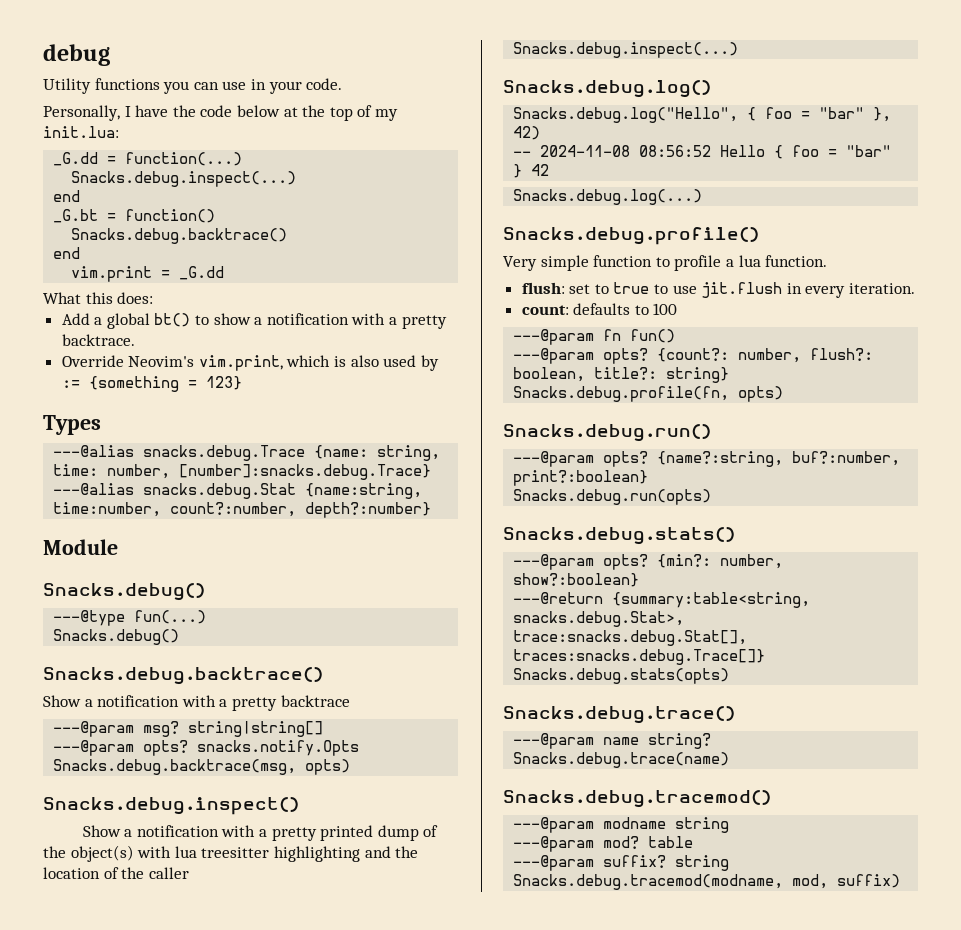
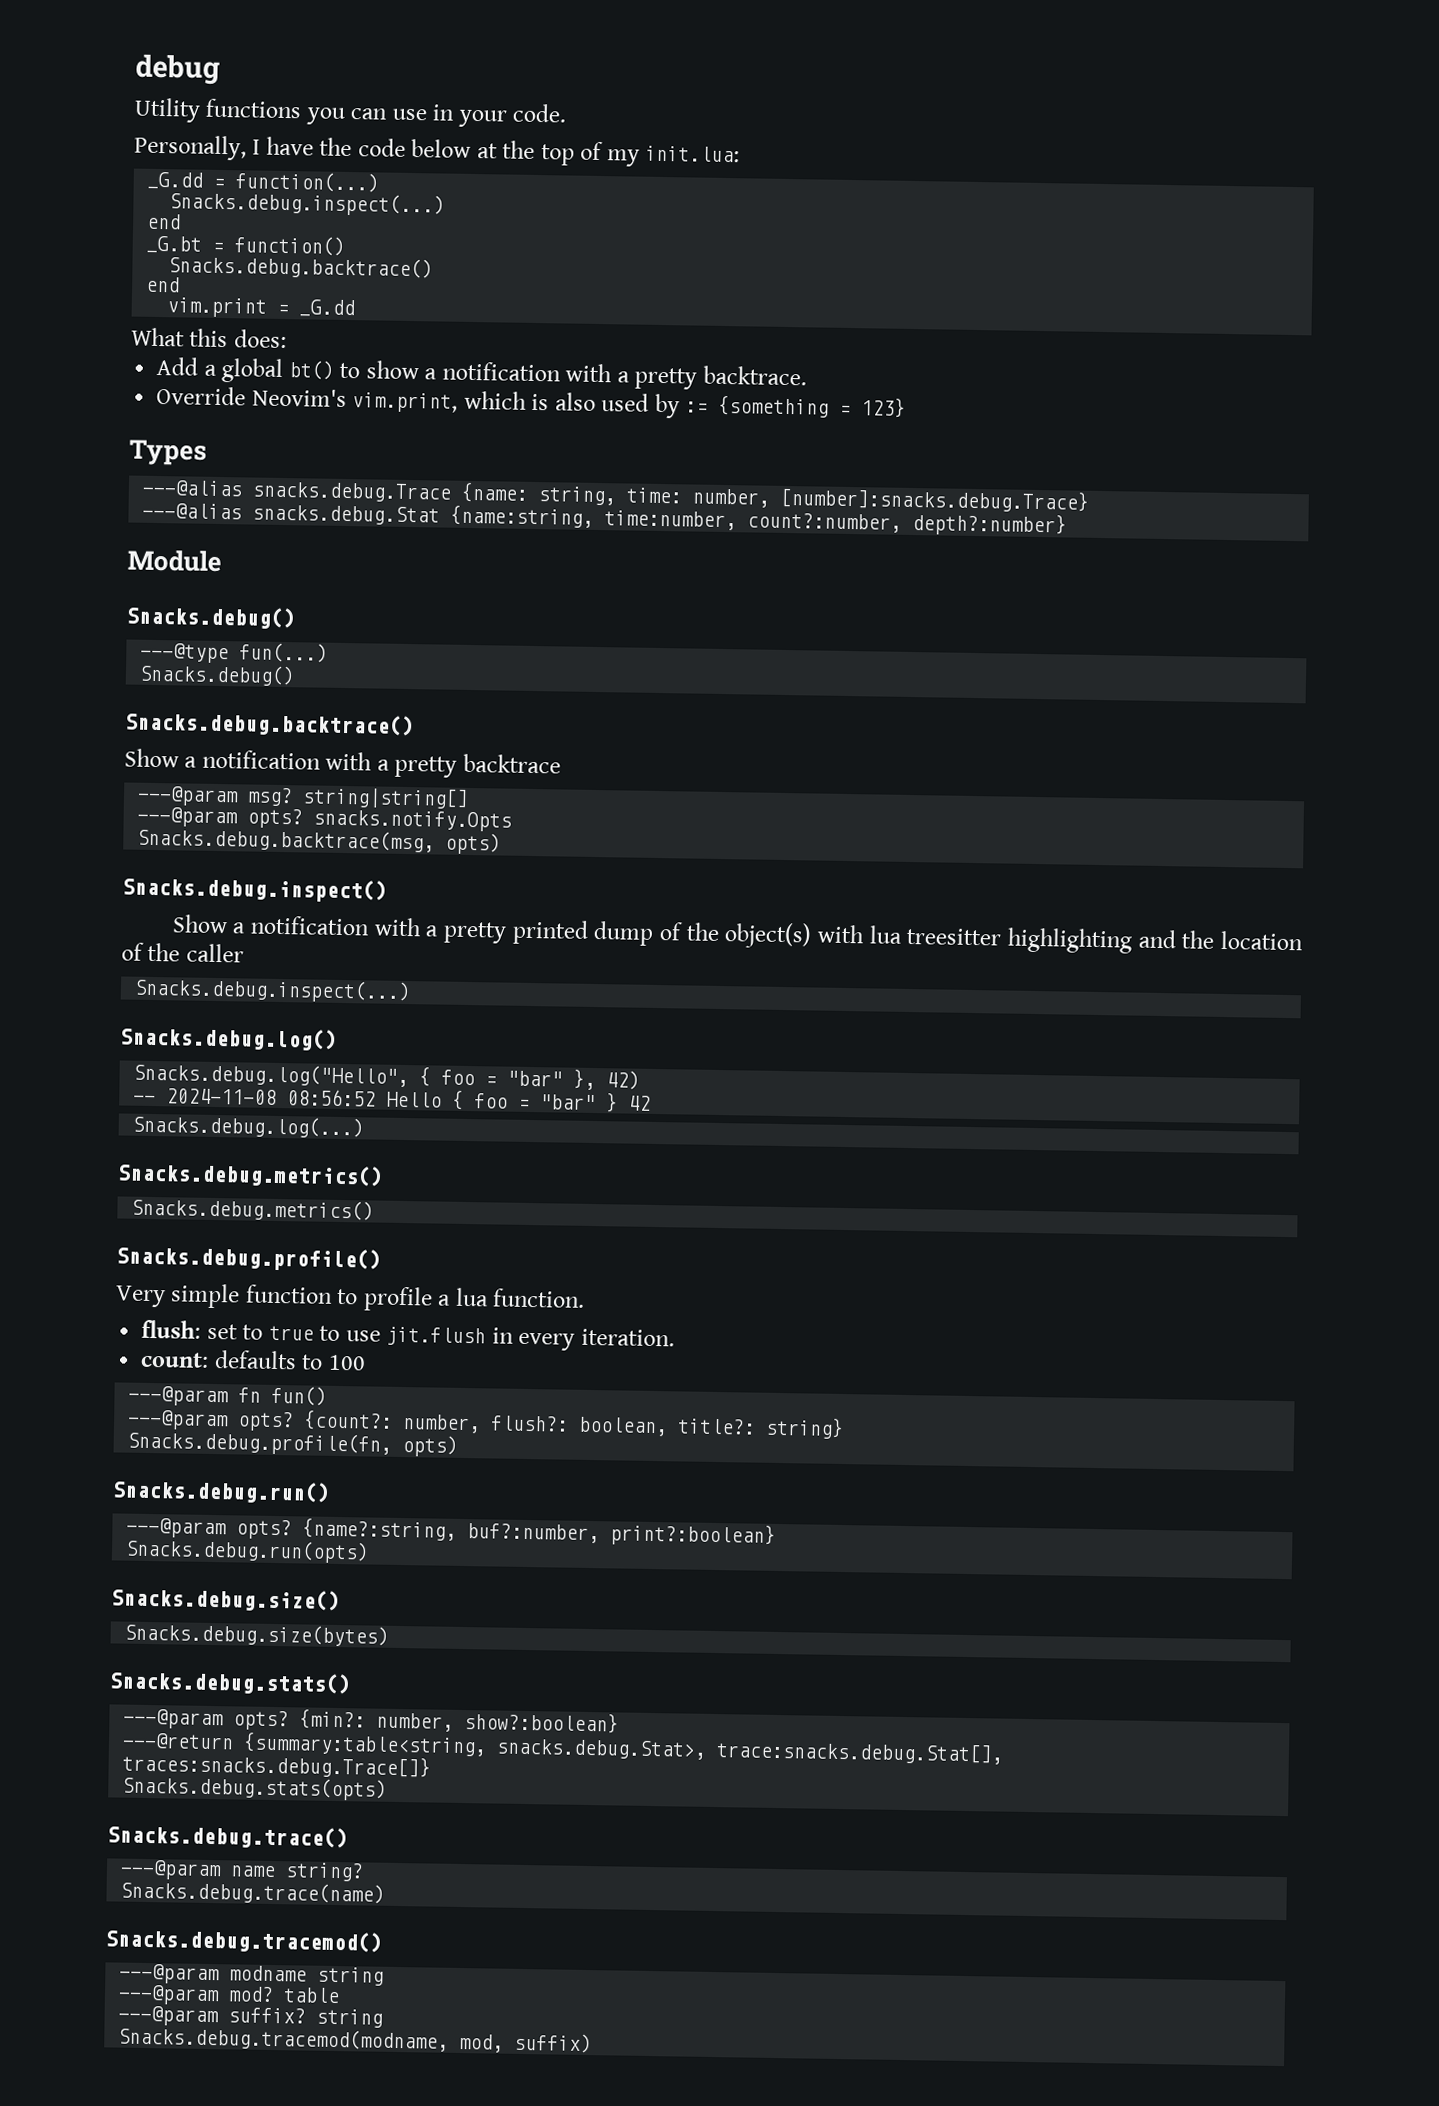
  Snacks.debug.log(...)
+ Snacks.debug.metrics()
+ Snacks.debug.metrics()
+ Snacks.debug.size()
+ Snacks.debug.size(bytes)

